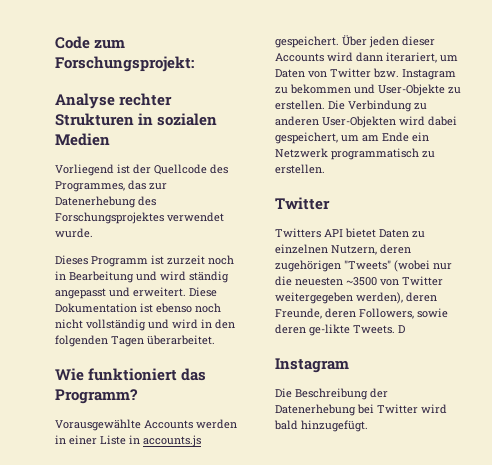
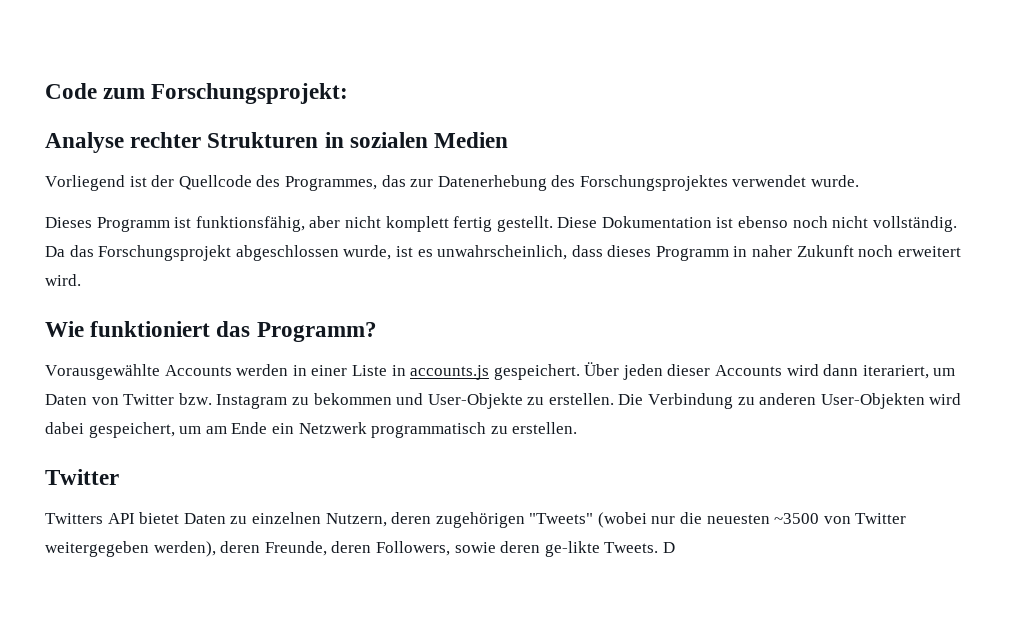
- Dieses Programm ist zurzeit noch in Bearbeitung und wird ständig angepasst und erweitert.
+ Dieses Programm ist funktionsfähig, aber nicht komplett fertig gestellt.
- Diese Dokumentation ist ebenso noch nicht vollständig und wird in den folgenden Tagen überarbeitet.
+ Diese Dokumentation ist ebenso noch nicht vollständig. Da das Forschungsprojekt abgeschlossen wurde, ist es unwahrscheinlich, dass dieses Programm in naher Zukunft noch erweitert wird.
  D
- Instagram
- Die Beschreibung der Datenerhebung bei Twitter wird bald hinzugefügt.

